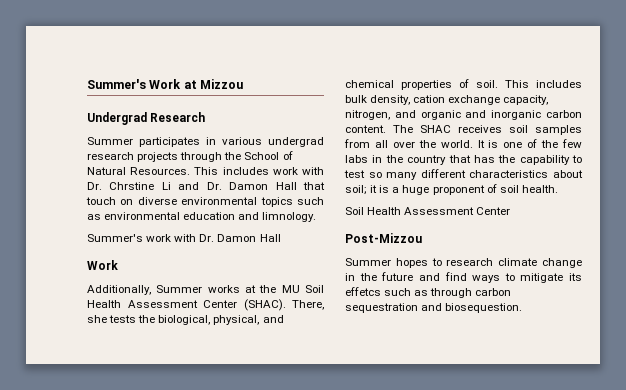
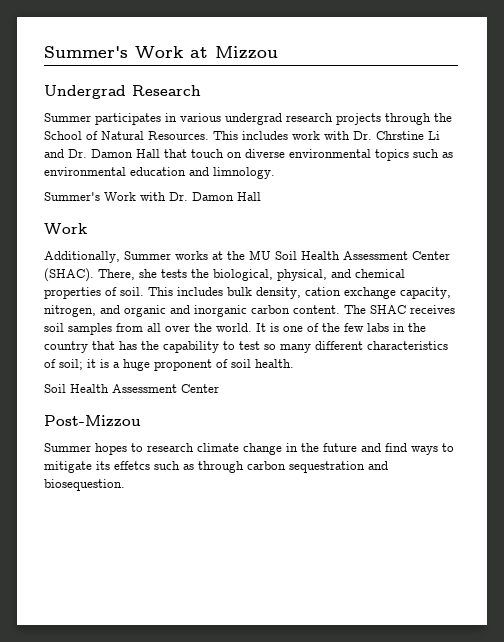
- Summer's work with Dr. Damon Hall
+ Summer's Work with Dr. Damon Hall
- It is one of the few labs in the country that has the capability to test so many different characteristics about soil; it is a huge proponent of soil health.
+ It is one of the few labs in the country that has the capability to test so many different characteristics of soil; it is a huge proponent of soil health.

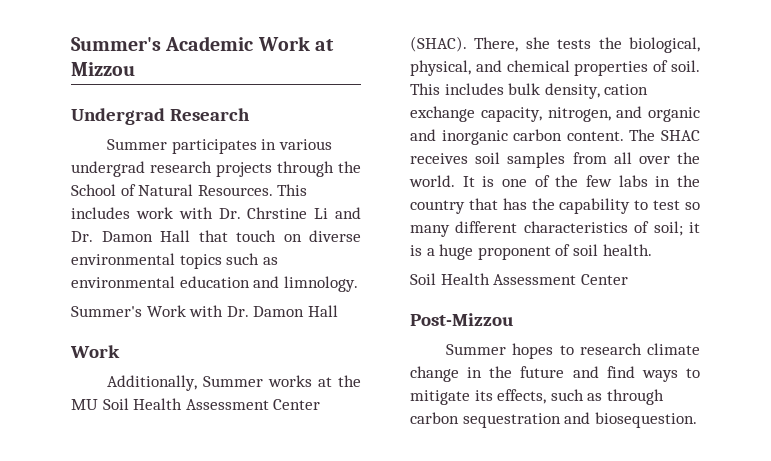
- Summer's Work at Mizzou
+ Summer's Academic Work at Mizzou
- Summer hopes to research climate change in the future and find ways to mitigate its effetcs such as through carbon sequestration and biosequestion.
+ Summer hopes to research climate change in the future and find ways to mitigate its effects, such as through carbon sequestration and biosequestion.

